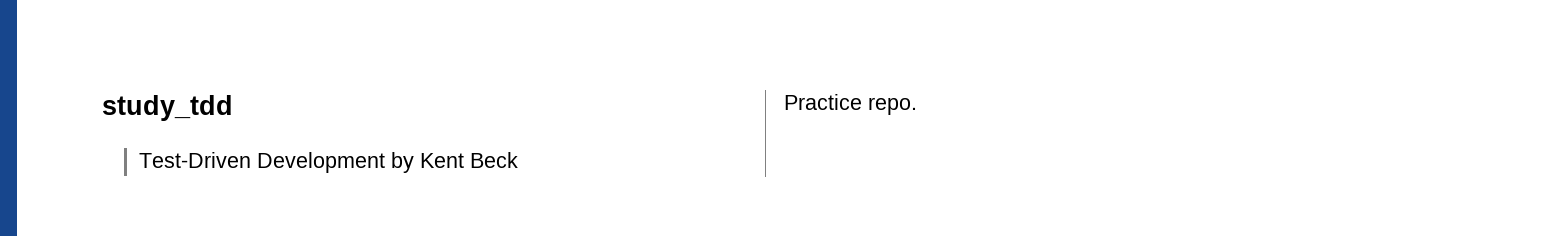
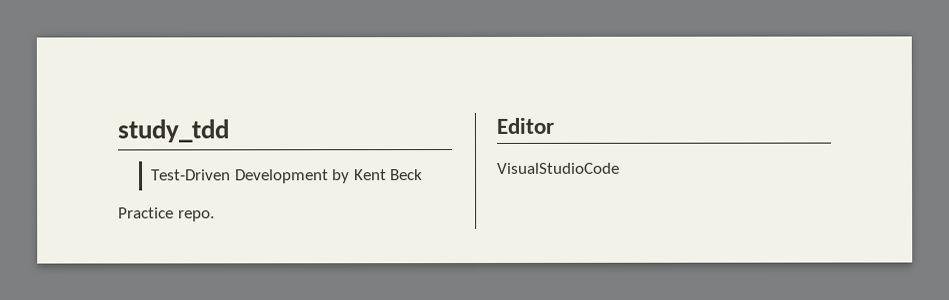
+ Editor
+ VisualStudioCode

